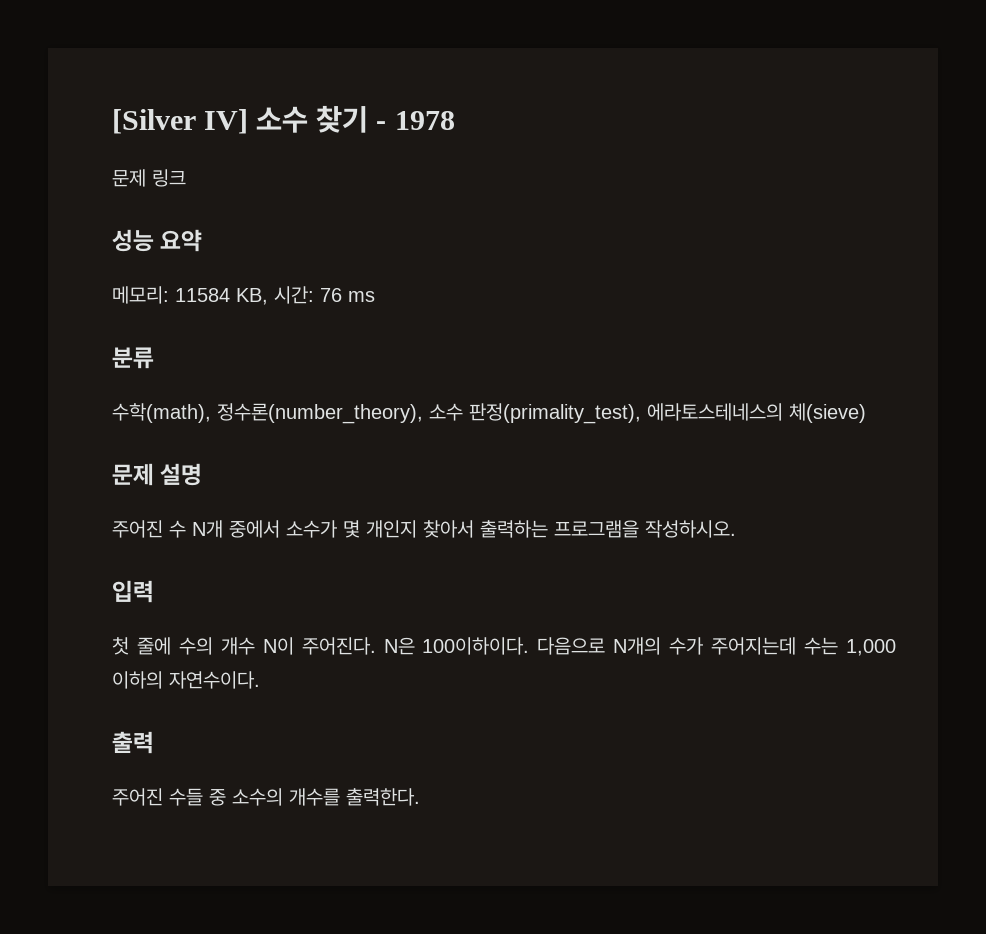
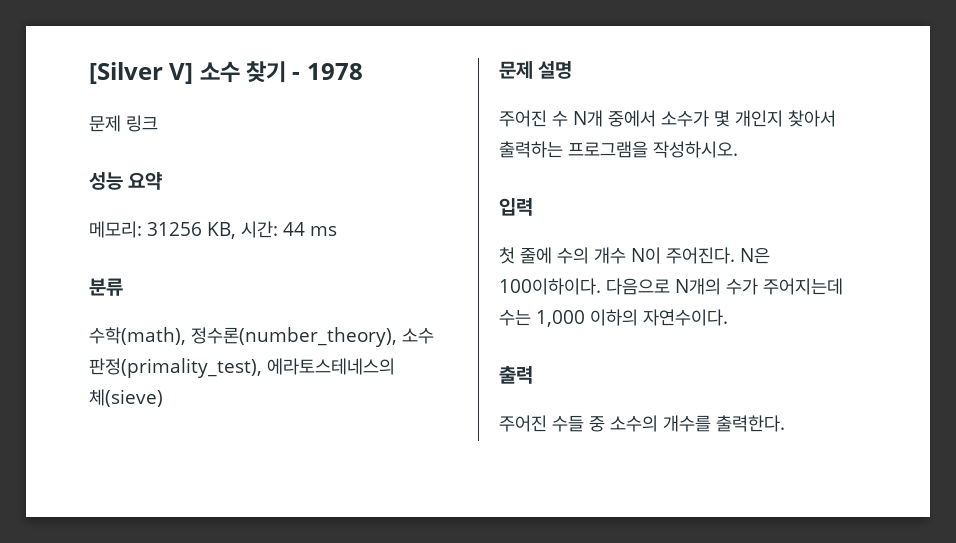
- [Silver IV] 소수 찾기 - 1978
+ [Silver V] 소수 찾기 - 1978
- 메모리: 11584 KB, 시간: 76 ms
+ 메모리: 31256 KB, 시간: 44 ms

